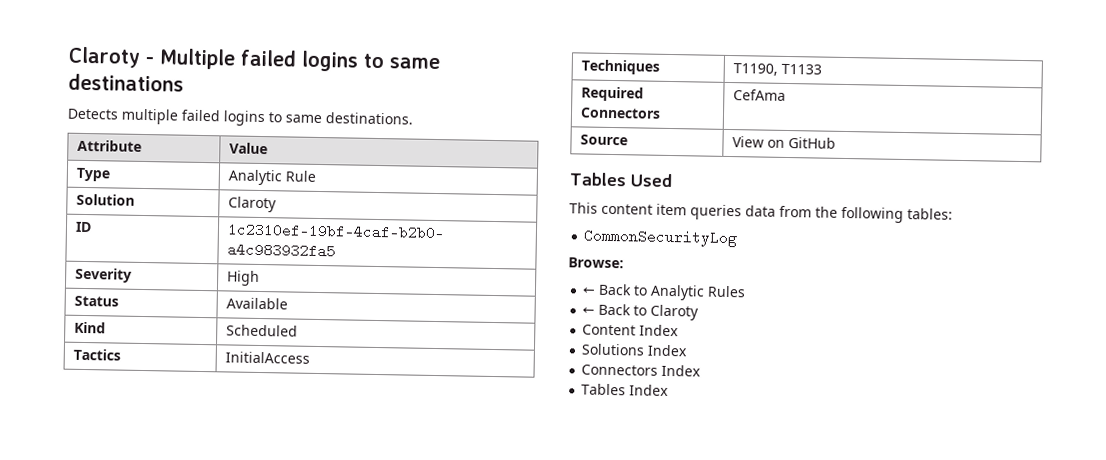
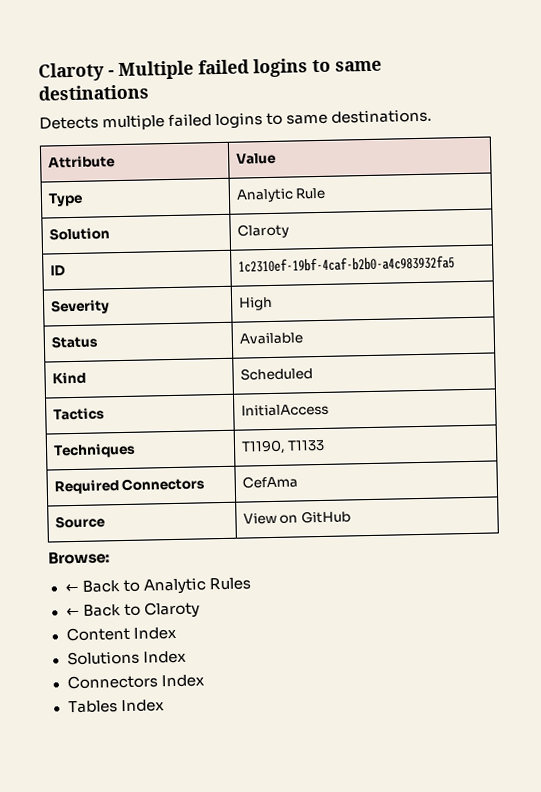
- Tables Used
- This content item queries data from the following tables:
- CommonSecurityLog

